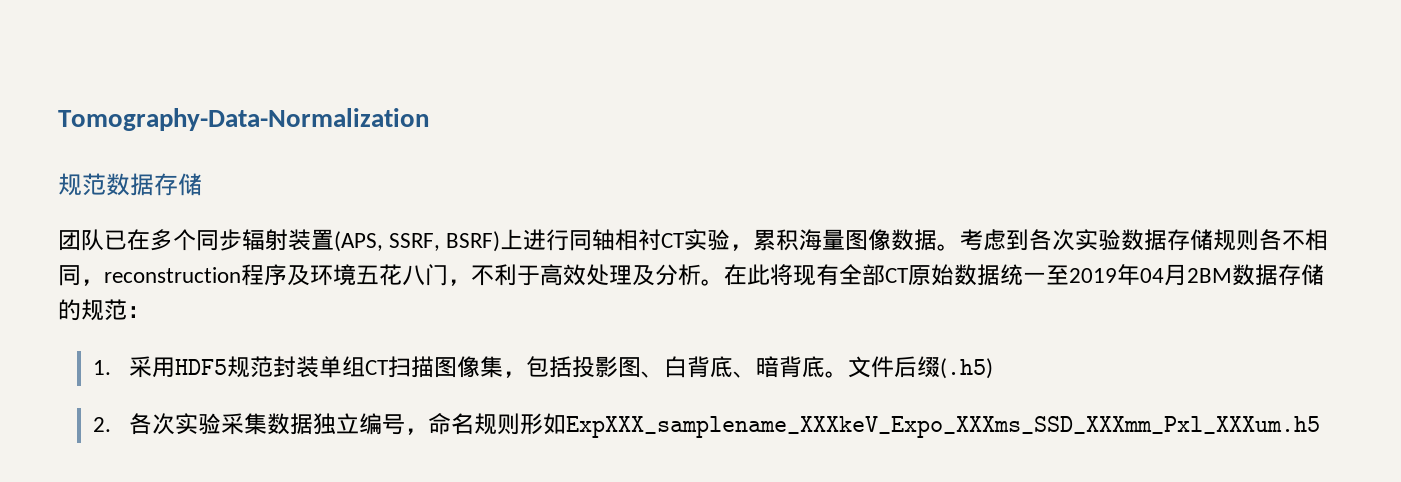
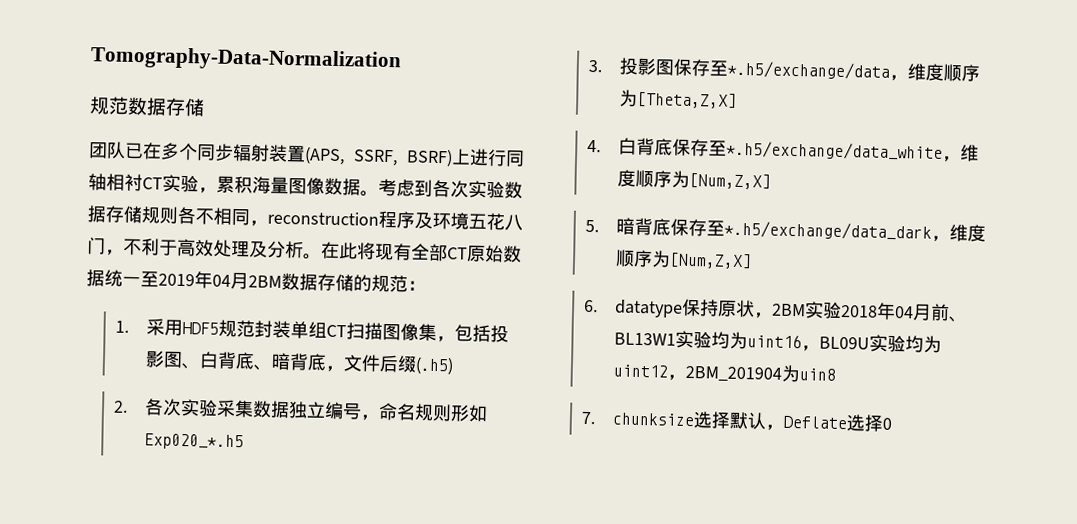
- 1.采用HDF5规范封装单组CT扫描图像集，包括投影图、白背底、暗背底。文件后缀(.h5)
+ 1.采用HDF5规范封装单组CT扫描图像集，包括投影图、白背底、暗背底，文件后缀(.h5)
- 2.各次实验采集数据独立编号，命名规则形如ExpXXX_samplename_XXXkeV_Expo_XXXms_SSD_XXXmm_Pxl_XXXum.h5
+ 2.各次实验采集数据独立编号，命名规则形如Exp020_*.h5
+ 3.投影图保存至*.h5/exchange/data，维度顺序为[Theta,Z,X]
+ 4.白背底保存至*.h5/exchange/data_white，维度顺序为[Num,Z,X]
+ 5.暗背底保存至*.h5/exchange/data_dark，维度顺序为[Num,Z,X]
+ 6. datatype保持原状，2BM实验2018年04月前、BL13W1实验均为uint16，BL09U实验均为uint12，2BM_201904为uin8
+ 7. chunksize选择默认，Deflate选择0

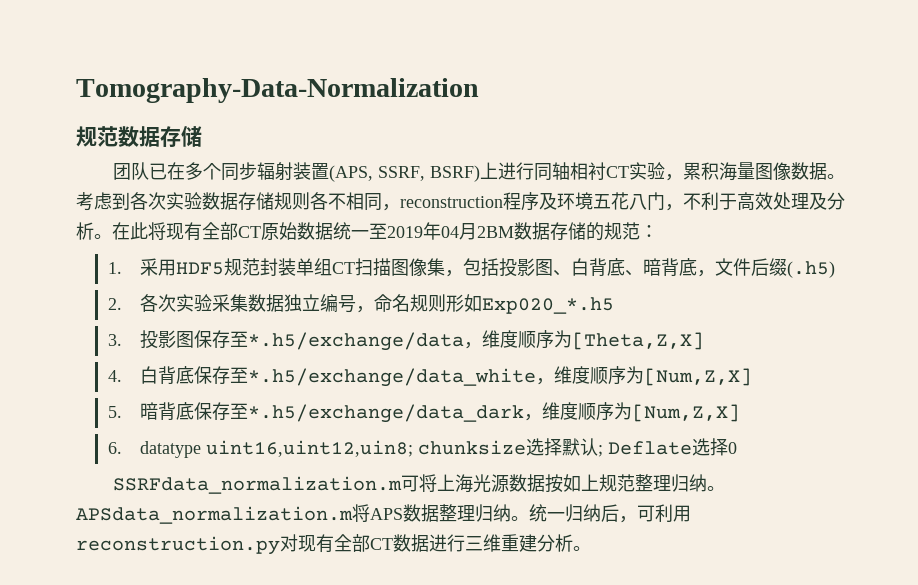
- 6. datatype保持原状，2BM实验2018年04月前、BL13W1实验均为uint16，BL09U实验均为uint12，2BM_201904为uin8
- 7. chunksize选择默认，Deflate选择0
+ 6. datatype uint16,uint12,uin8; chunksize选择默认; Deflate选择0
+ SSRFdata_normalization.m可将上海光源数据按如上规范整理归纳。APSdata_normalization.m将APS数据整理归纳。统一归纳后，可利用reconstruction.py对现有全部CT数据进行三维重建分析。

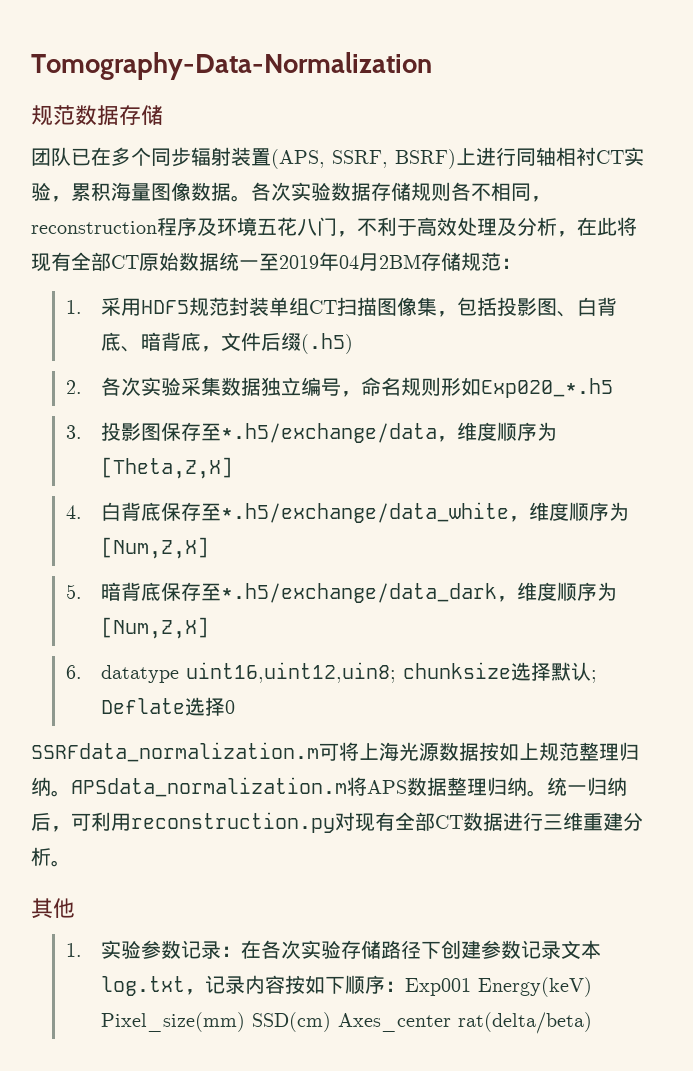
- 考虑到各次实验数据存储规则各不相同，reconstruction程序及环境五花八门，不利于高效处理及分析。在此将现有全部CT原始数据统一至2019年04月2BM数据存储的规范：
+ 各次实验数据存储规则各不相同，reconstruction程序及环境五花八门，不利于高效处理及分析，在此将现有全部CT原始数据统一至2019年04月2BM存储规范：
+ 其他
+ 1.实验参数记录：在各次实验存储路径下创建参数记录文本log.txt，记录内容按如下顺序：Exp001 Energy(keV) Pixel_size(mm) SSD(cm) Axes_center rat(delta/beta)

